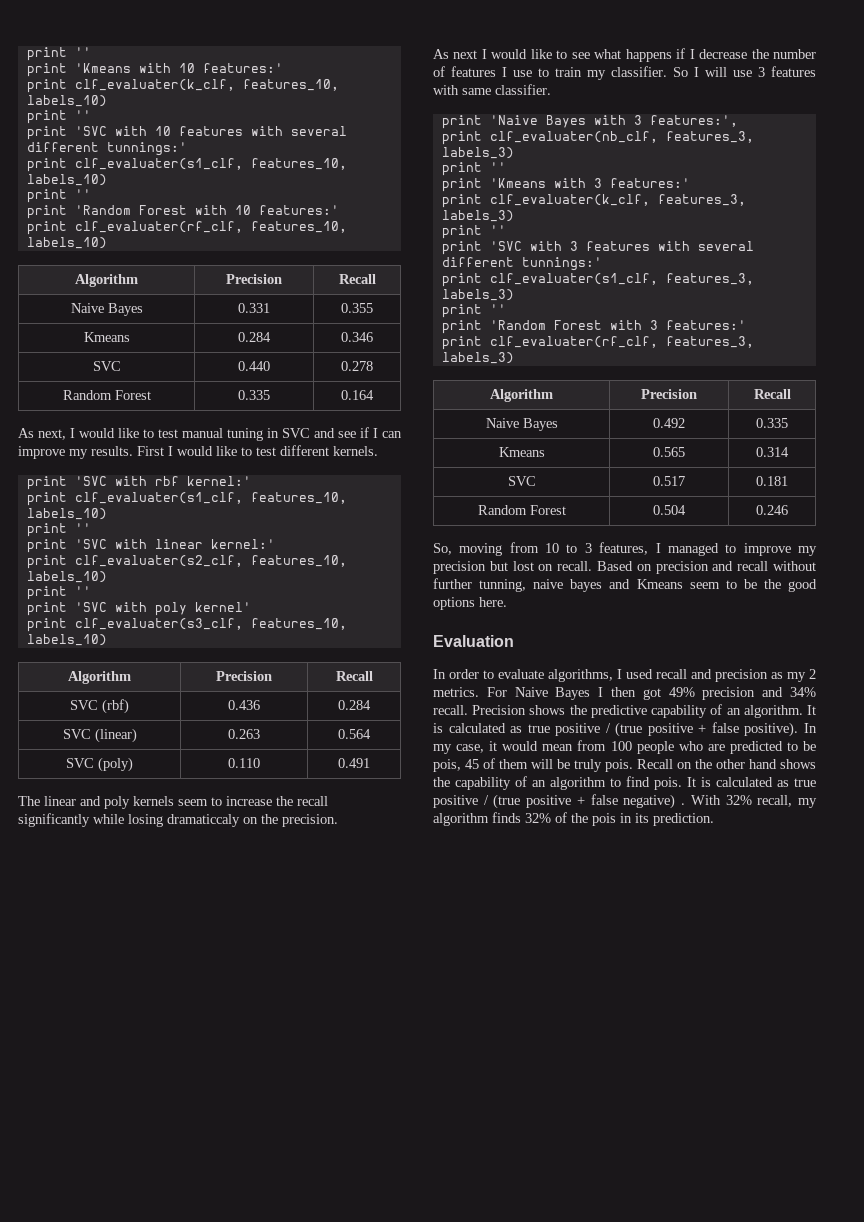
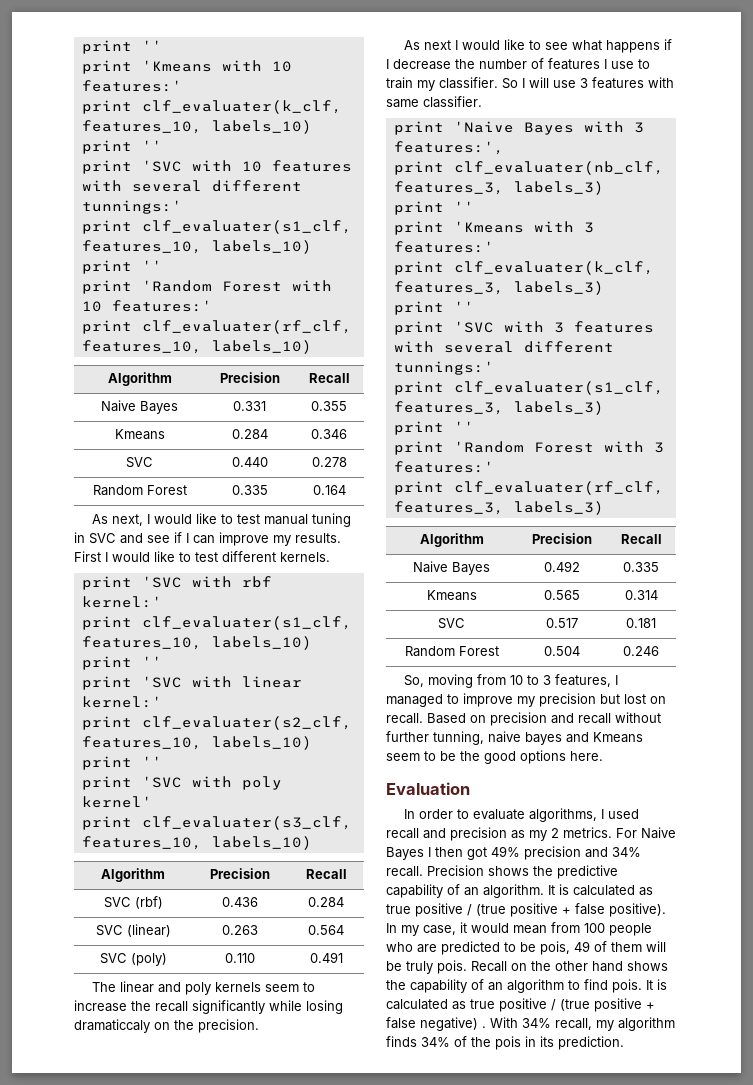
- In my case, it would mean from 100 people who are predicted to be pois, 45 of them will be truly pois.
+ In my case, it would mean from 100 people who are predicted to be pois, 49 of them will be truly pois.
- With 32% recall, my algorithm finds 32% of the pois in its prediction.
+ With 34% recall, my algorithm finds 34% of the pois in its prediction.

